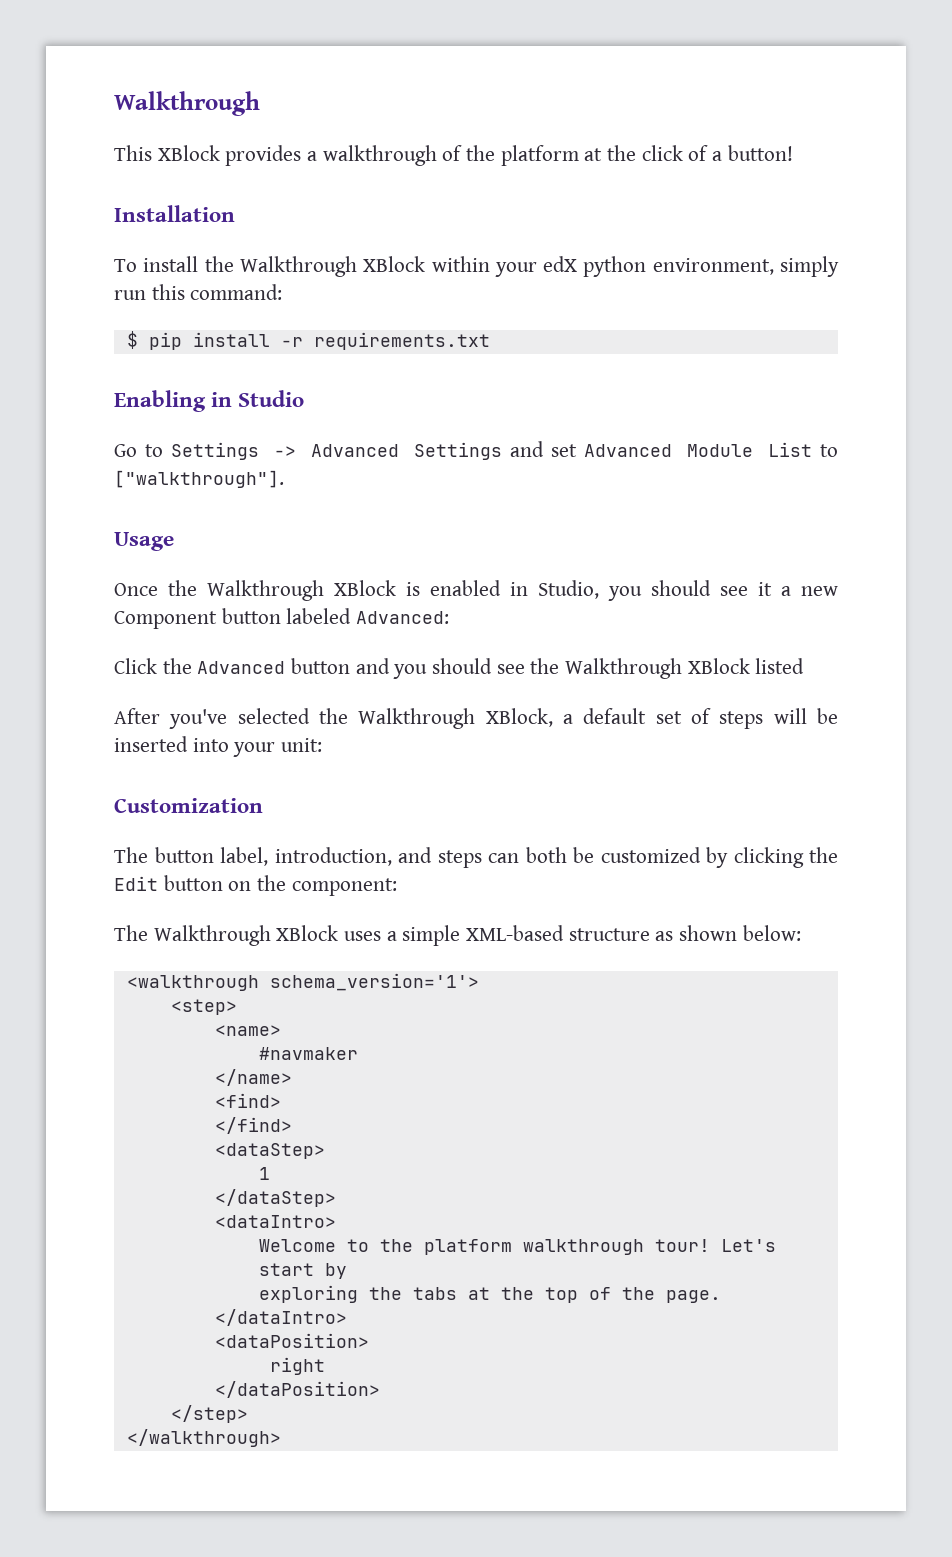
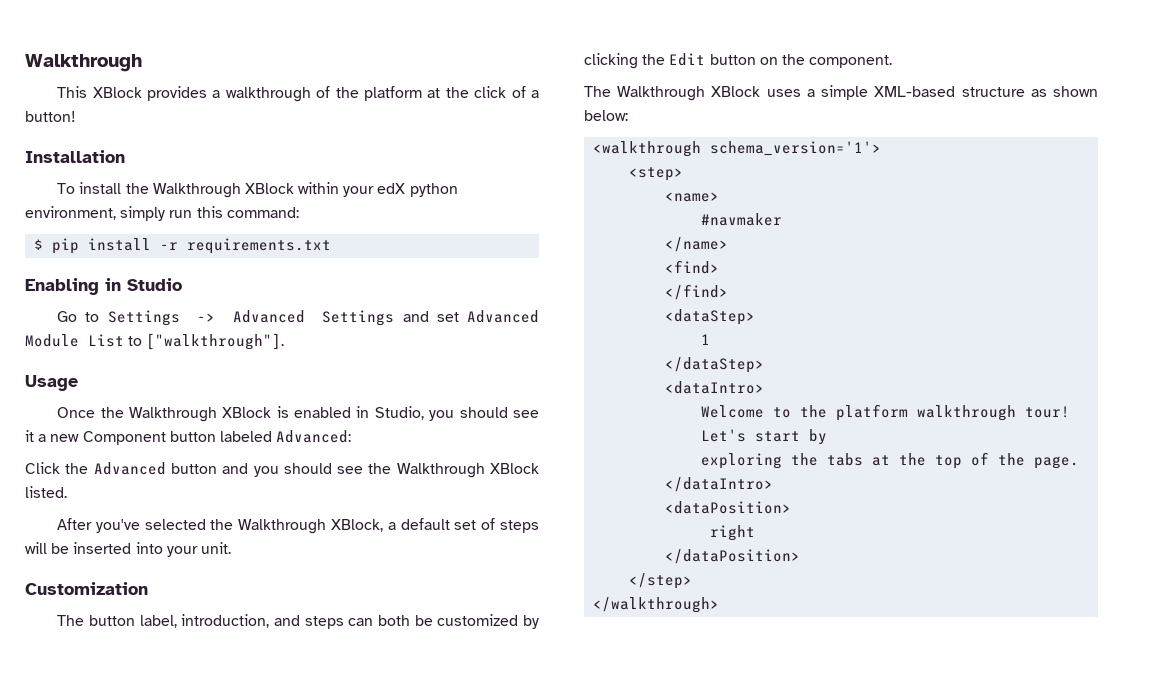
- Click the Advanced button and you should see the Walkthrough XBlock listed
+ Click the Advanced button and you should see the Walkthrough XBlock listed.
- After you've selected the Walkthrough XBlock, a default set of steps will be inserted into your unit:
+ After you've selected the Walkthrough XBlock, a default set of steps will be inserted into your unit.
- The button label, introduction, and steps can both be customized by clicking the Edit button on the component:
+ The button label, introduction, and steps can both be customized by clicking the Edit button on the component.

